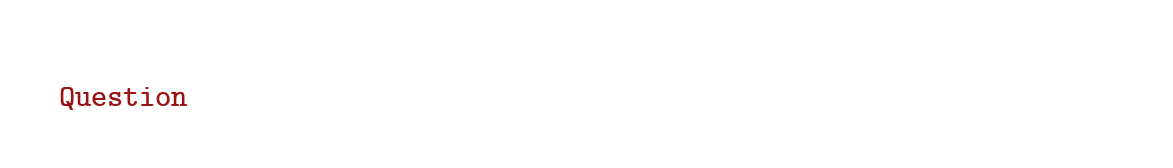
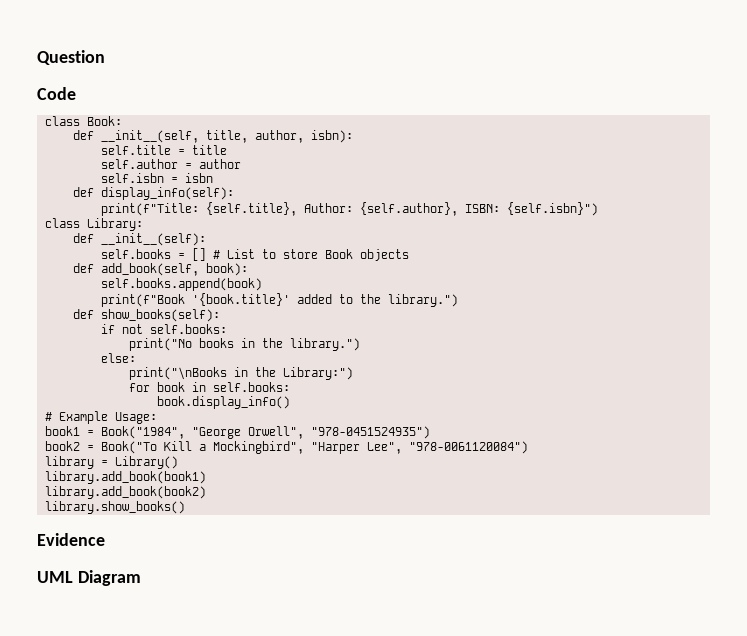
+ Code
+ class Book:
+ def __init__(self, title, author, isbn):
+ self.title = title
+ self.author = author
+ self.isbn = isbn
+ def display_info(self):
+ print(f"Title: {self.title}, Author: {self.author}, ISBN: {self.isbn}")
+ class Library:
+ def __init__(self):
+ self.books = [] # List to store Book objects
+ def add_book(self, book):
+ self.books.append(book)
+ print(f"Book '{book.title}' added to the library.")
+ def show_books(self):
+ if not self.books:
+ print("No books in the library.")
+ else:
+ print("\nBooks in the Library:")
+ for book in self.books:
+ book.display_info()
+ # Example Usage:
+ book1 = Book("1984", "George Orwell", "978-0451524935")
+ book2 = Book("To Kill a Mockingbird", "Harper Lee", "978-0061120084")
+ library = Library()
+ library.add_book(book1)
+ library.add_book(book2)
+ library.show_books()
+ Evidence
+ UML Diagram

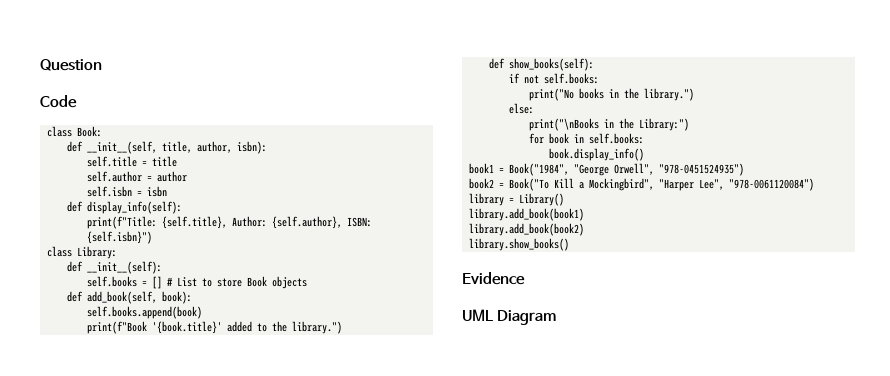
- # Example Usage:

